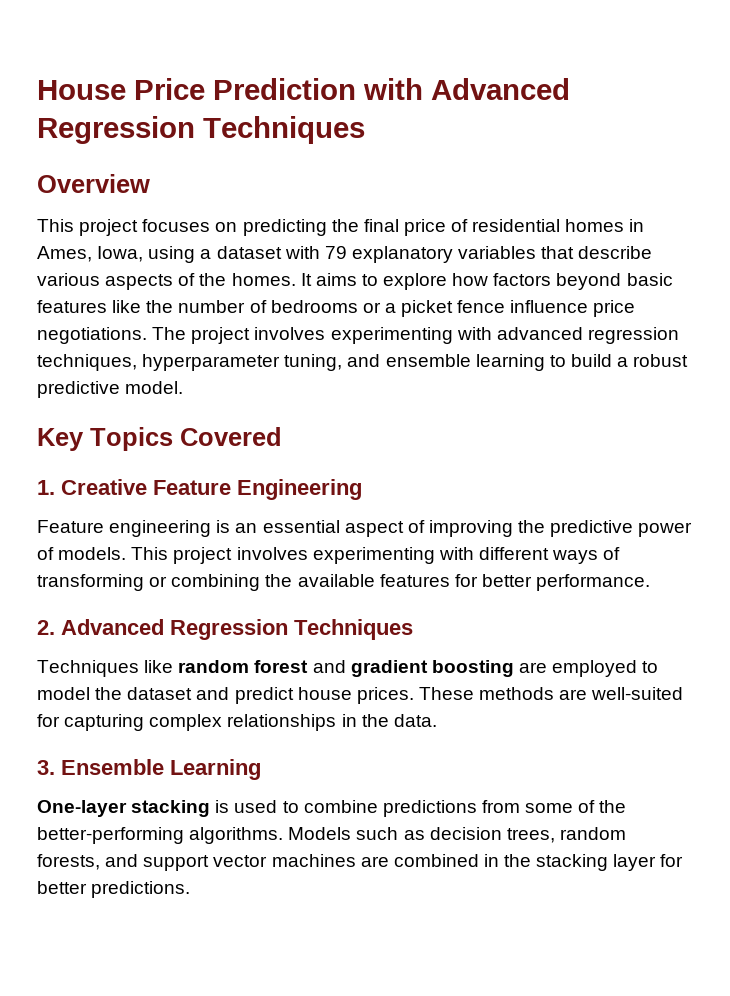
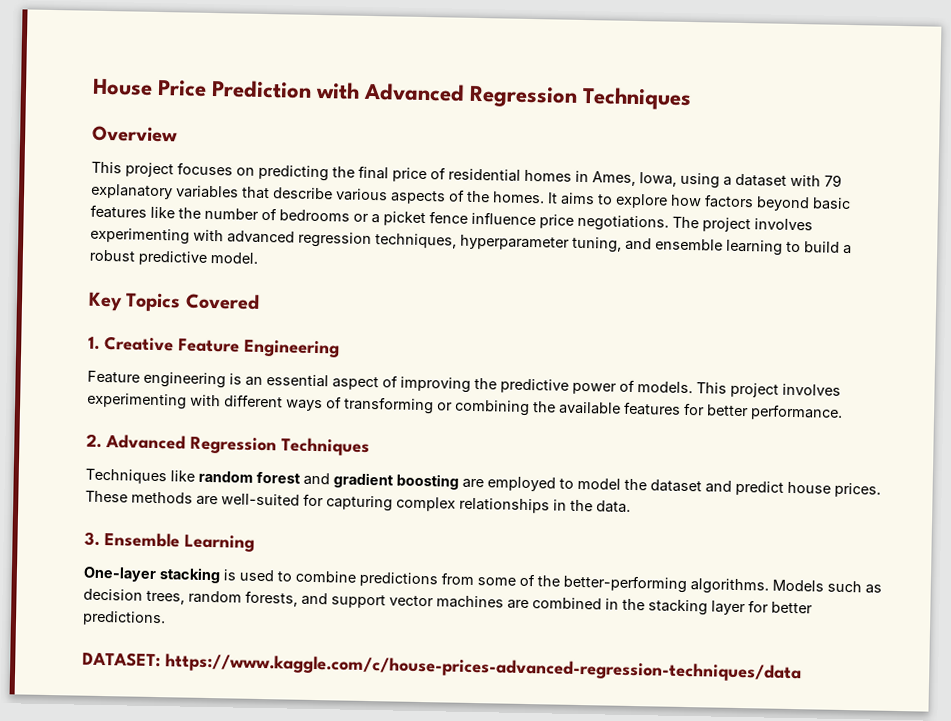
+ DATASET: https://www.kaggle.com/c/house-prices-advanced-regression-techniques/data

